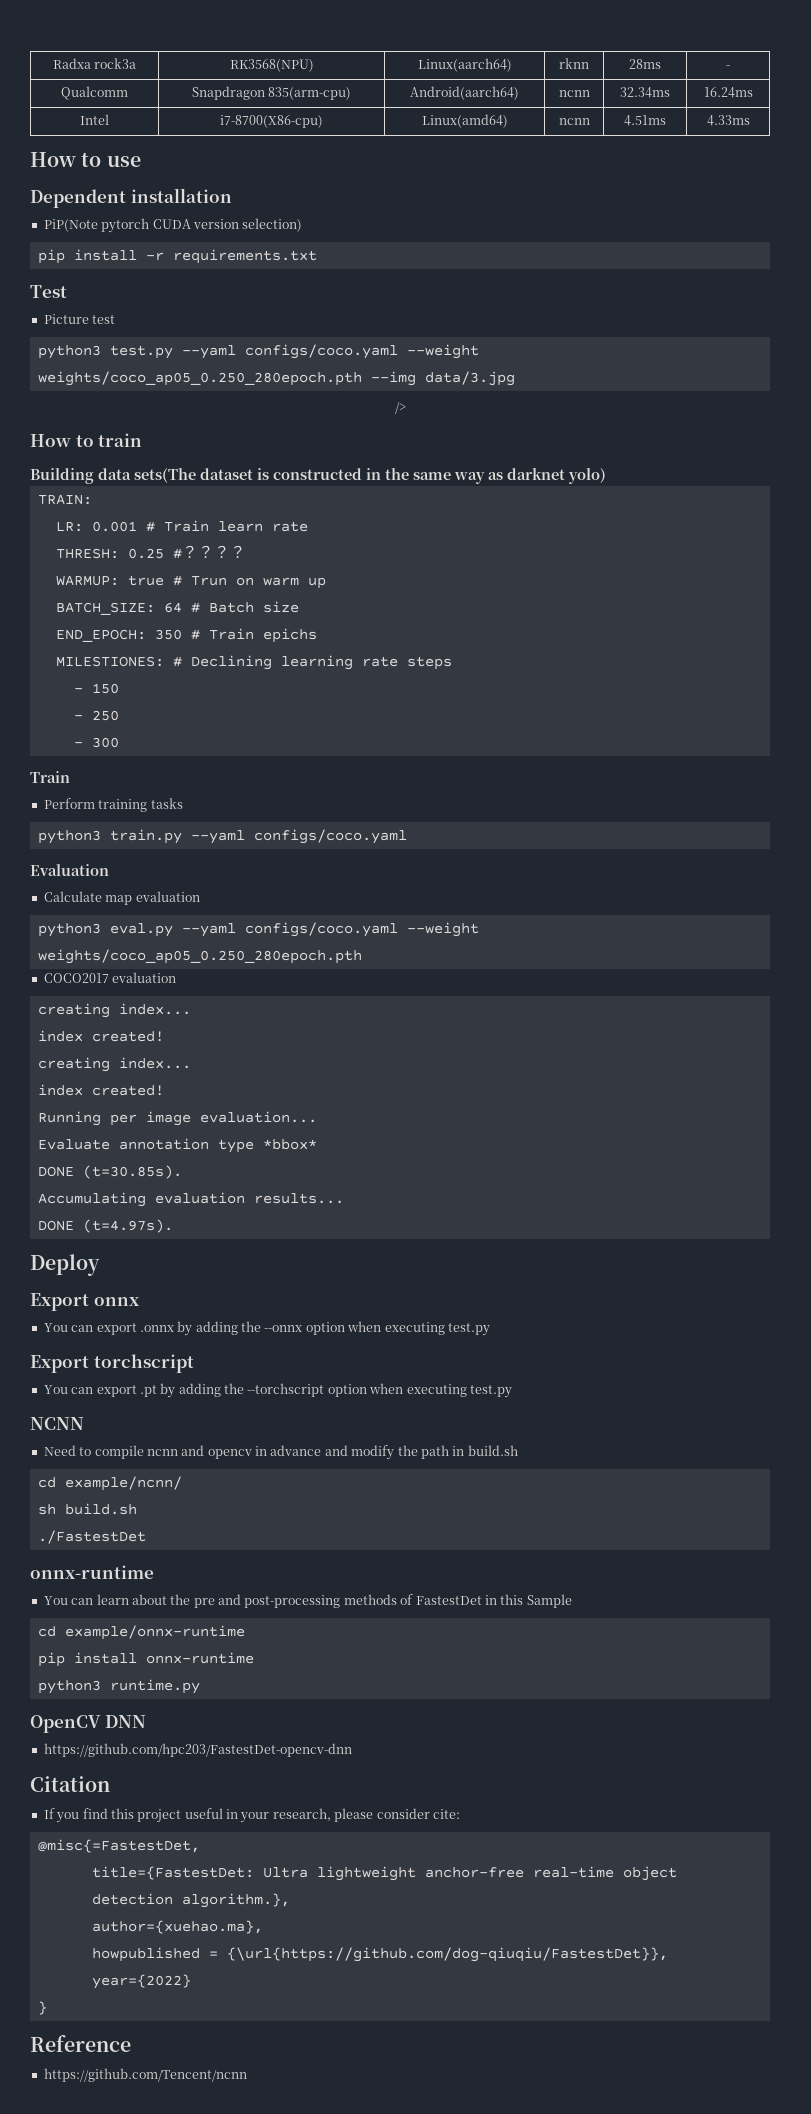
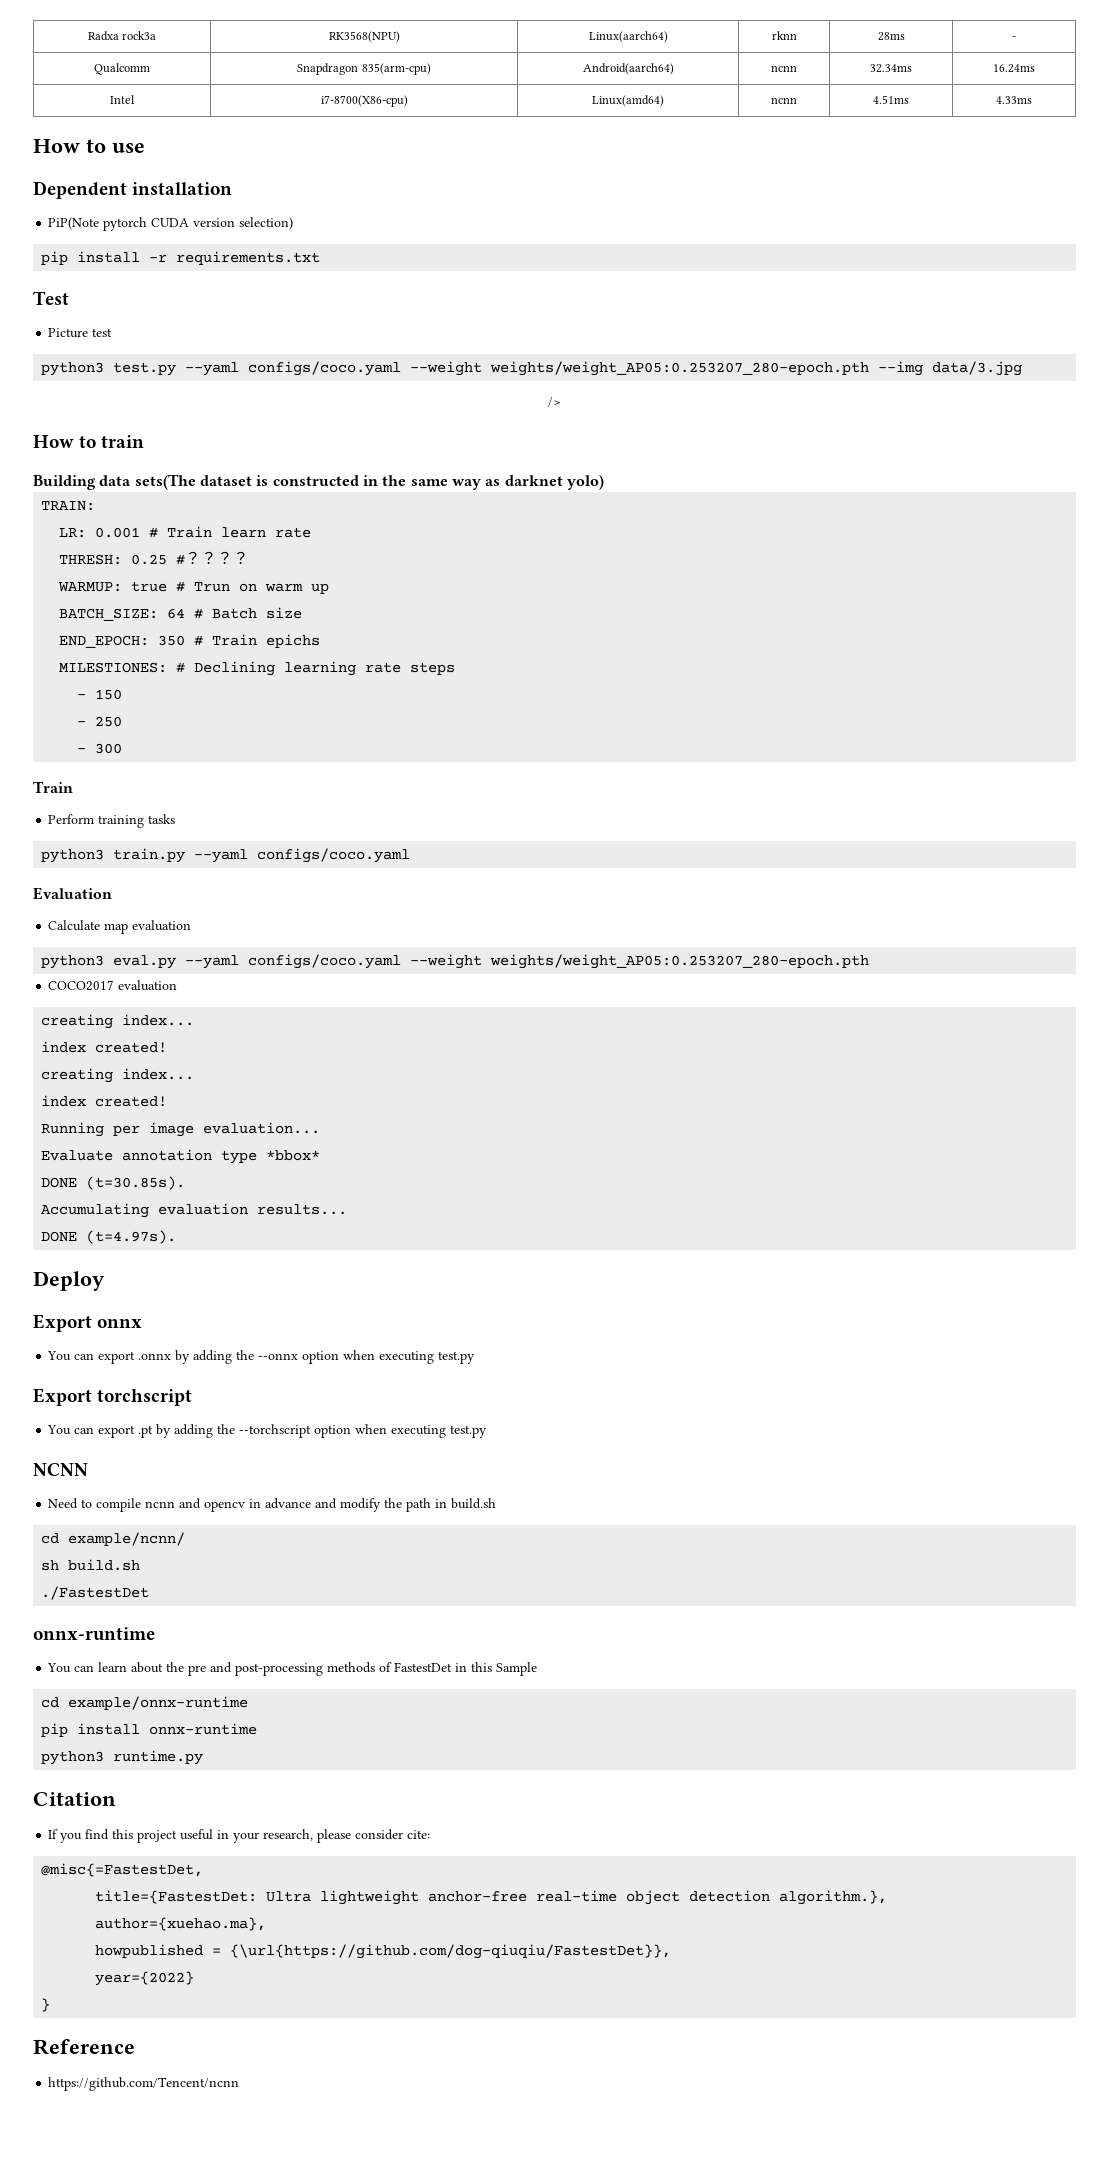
- python3 test.py --yaml configs/coco.yaml --weight weights/coco_ap05_0.250_280epoch.pth --img data/3.jpg
+ python3 test.py --yaml configs/coco.yaml --weight weights/weight_AP05:0.253207_280-epoch.pth --img data/3.jpg
- python3 eval.py --yaml configs/coco.yaml --weight weights/coco_ap05_0.250_280epoch.pth
+ python3 eval.py --yaml configs/coco.yaml --weight weights/weight_AP05:0.253207_280-epoch.pth
- OpenCV DNN
- https://github.com/hpc203/FastestDet-opencv-dnn

